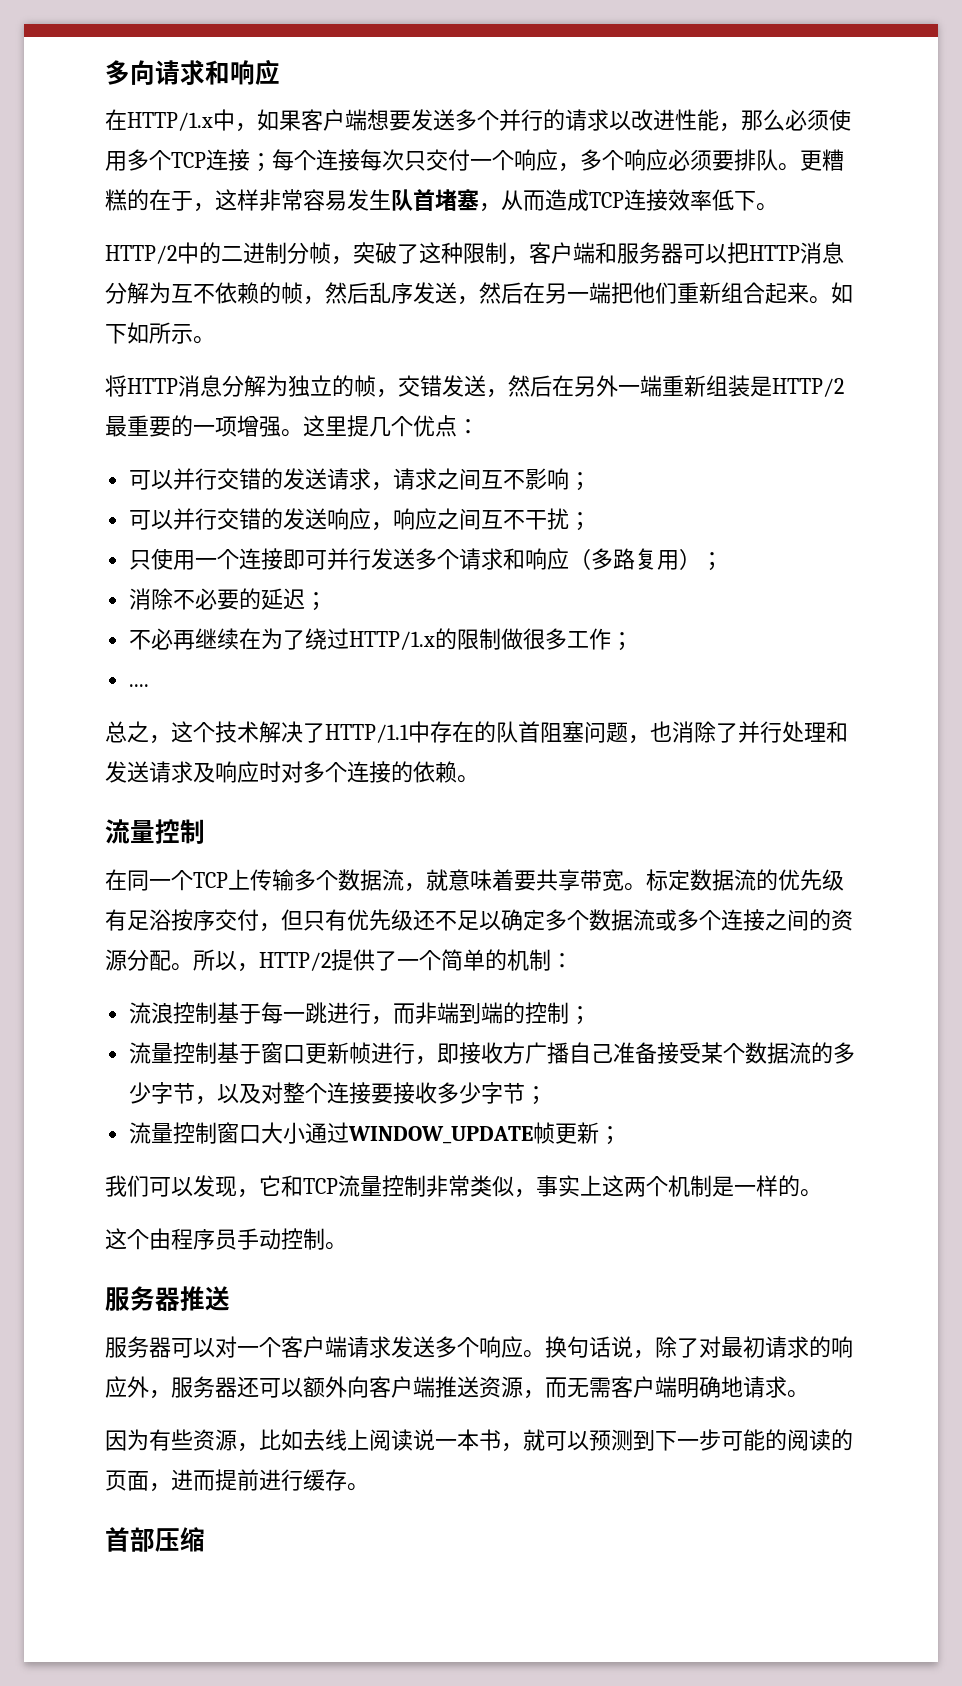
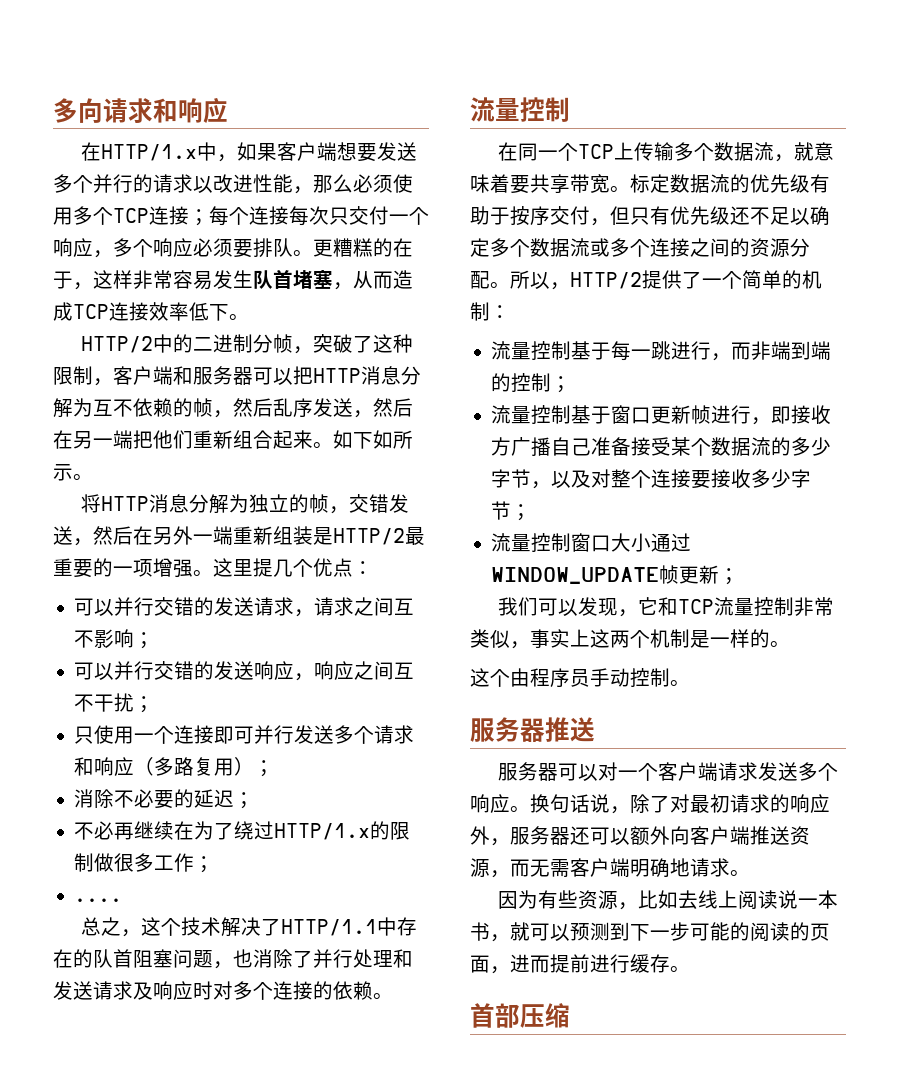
- 标定数据流的优先级有足浴按序交付，但只有优先级还不足以确定多个数据流或多个连接之间的资源分配。
+ 标定数据流的优先级有助于按序交付，但只有优先级还不足以确定多个数据流或多个连接之间的资源分配。
- 流浪控制基于每一跳进行，而非端到端的控制；
+ 流量控制基于每一跳进行，而非端到端的控制；

